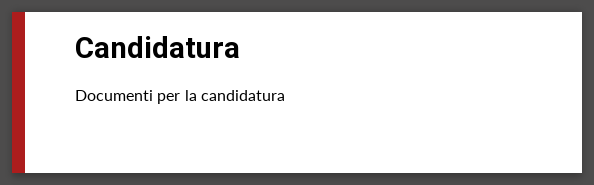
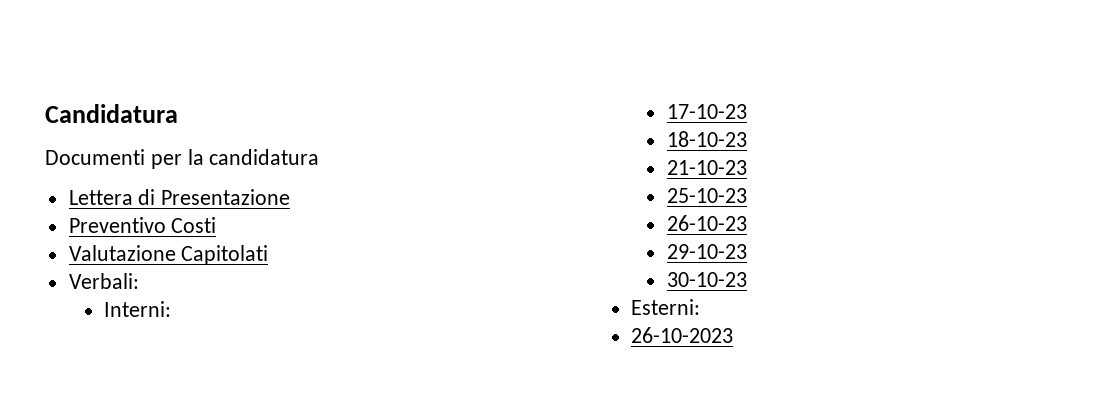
+ Lettera di Presentazione
+ Preventivo Costi
+ Valutazione Capitolati
+ Verbali:
+ Interni:
+ 17-10-23
+ 18-10-23
+ 21-10-23
+ 25-10-23
+ 26-10-23
+ 29-10-23
+ 30-10-23
+ Esterni:
+ 26-10-2023

